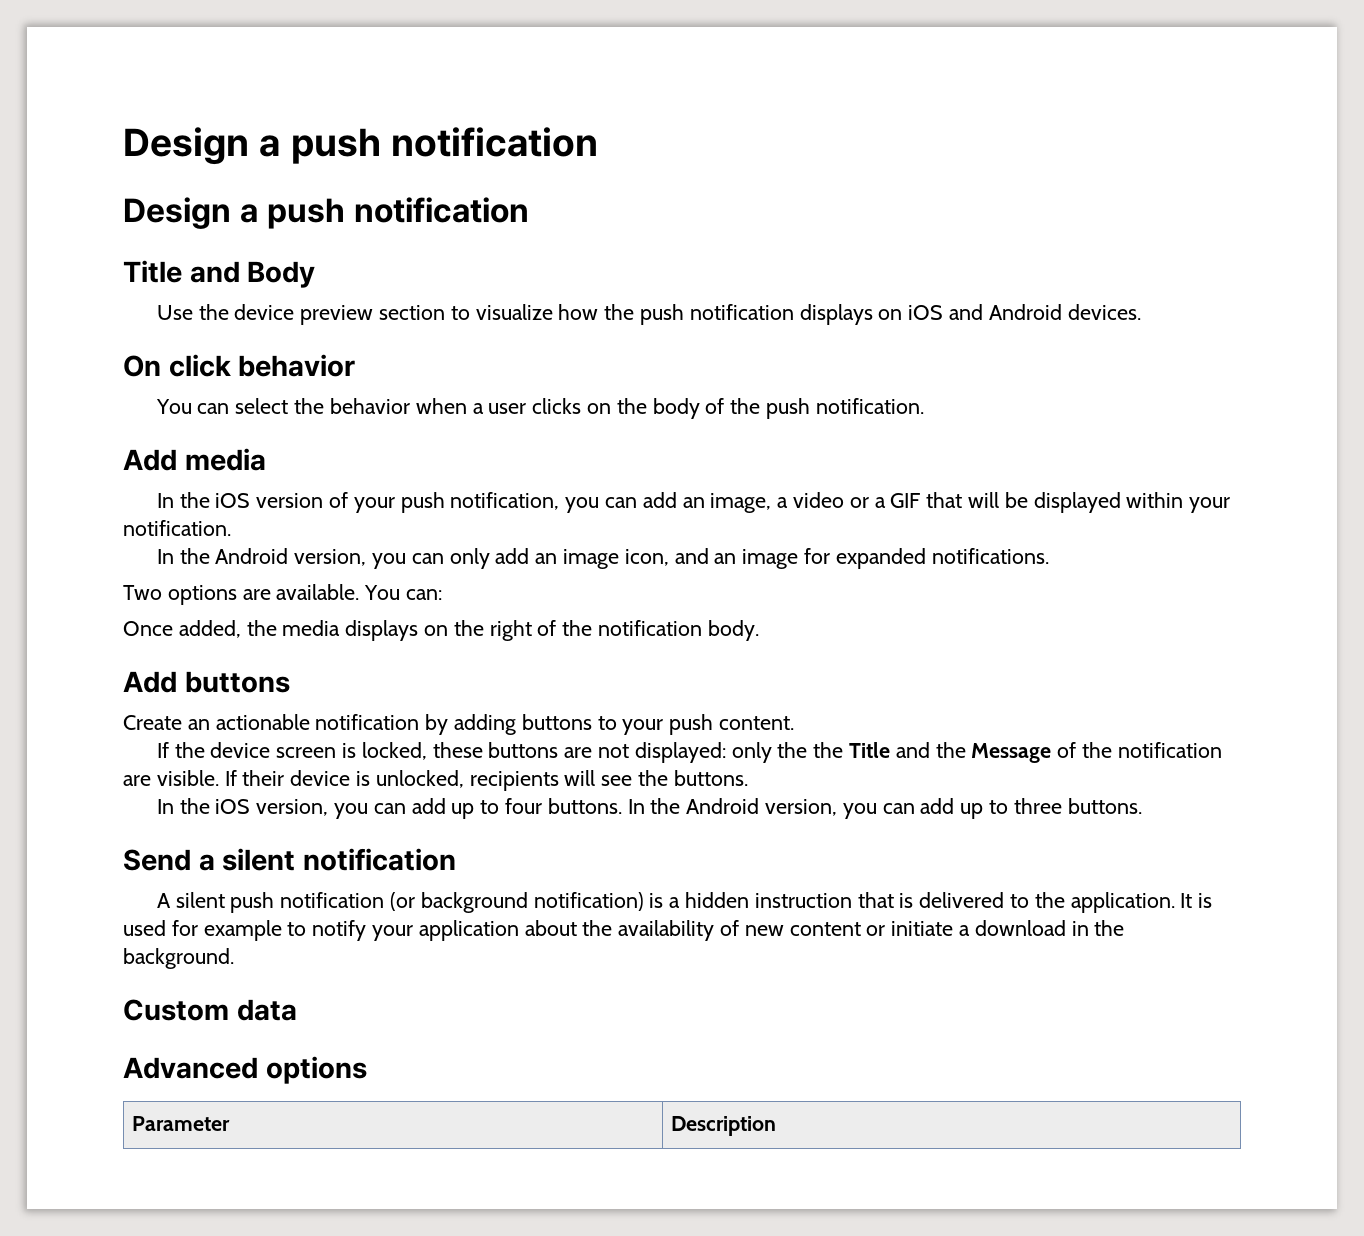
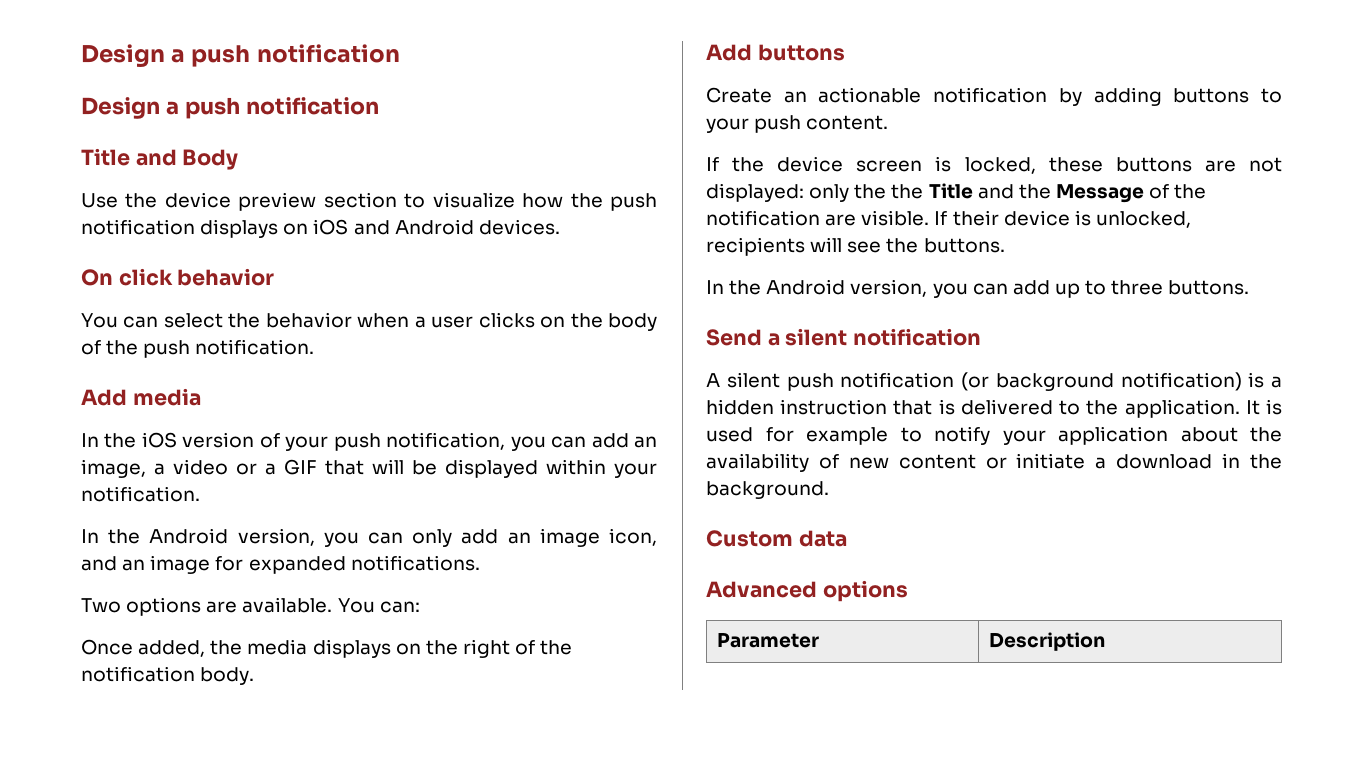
- In the iOS version, you can add up to four buttons. In the Android version, you can add up to three buttons.
+ In the Android version, you can add up to three buttons.

